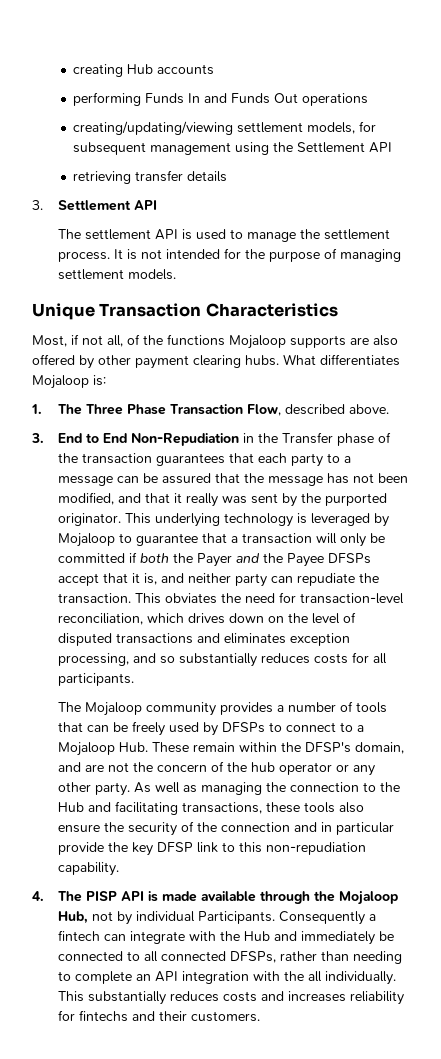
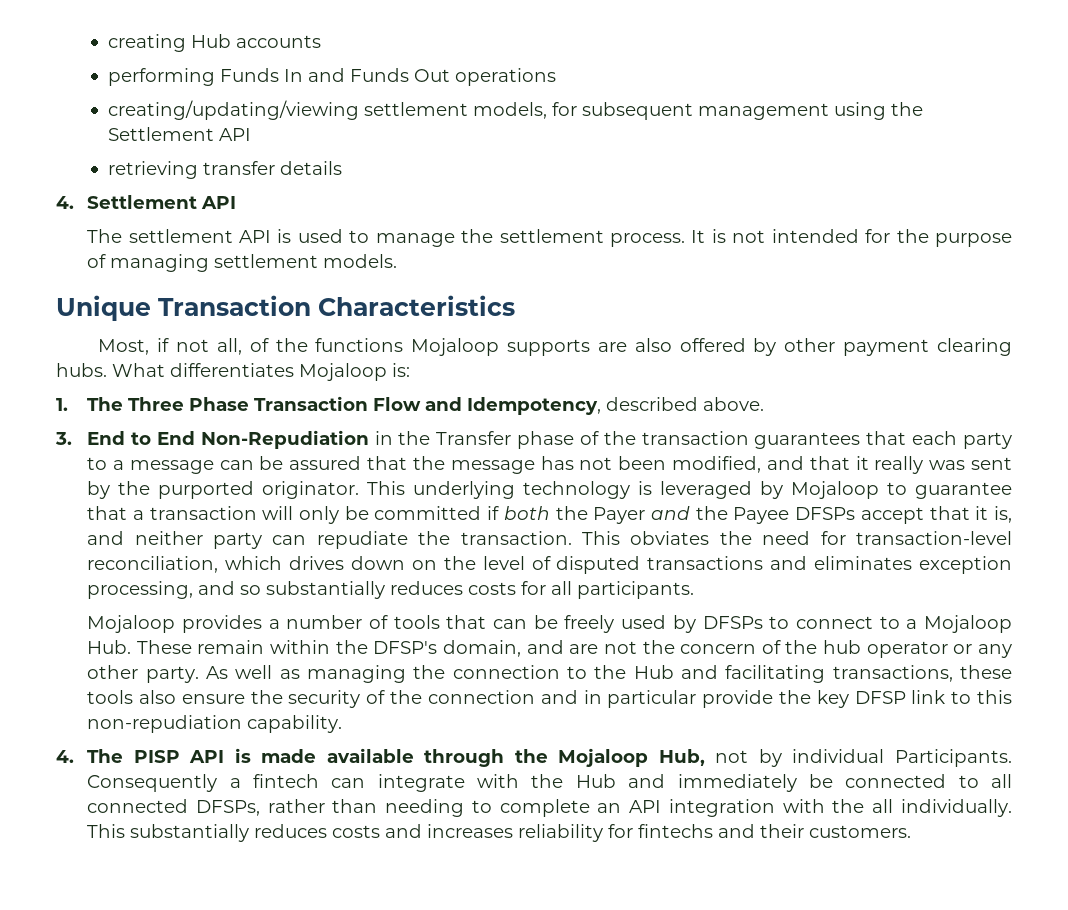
- 3. Settlement API
+ 4. Settlement API
- 1. The Three Phase Transaction Flow, described above.
+ 1. The Three Phase Transaction Flow and Idempotency, described above.
- The Mojaloop community provides a number of tools that can be freely used by DFSPs to connect to a Mojaloop Hub. These remain within the DFSP's domain, and are not the concern of the hub operator or any other party.
+ Mojaloop provides a number of tools that can be freely used by DFSPs to connect to a Mojaloop Hub. These remain within the DFSP's domain, and are not the concern of the hub operator or any other party.

